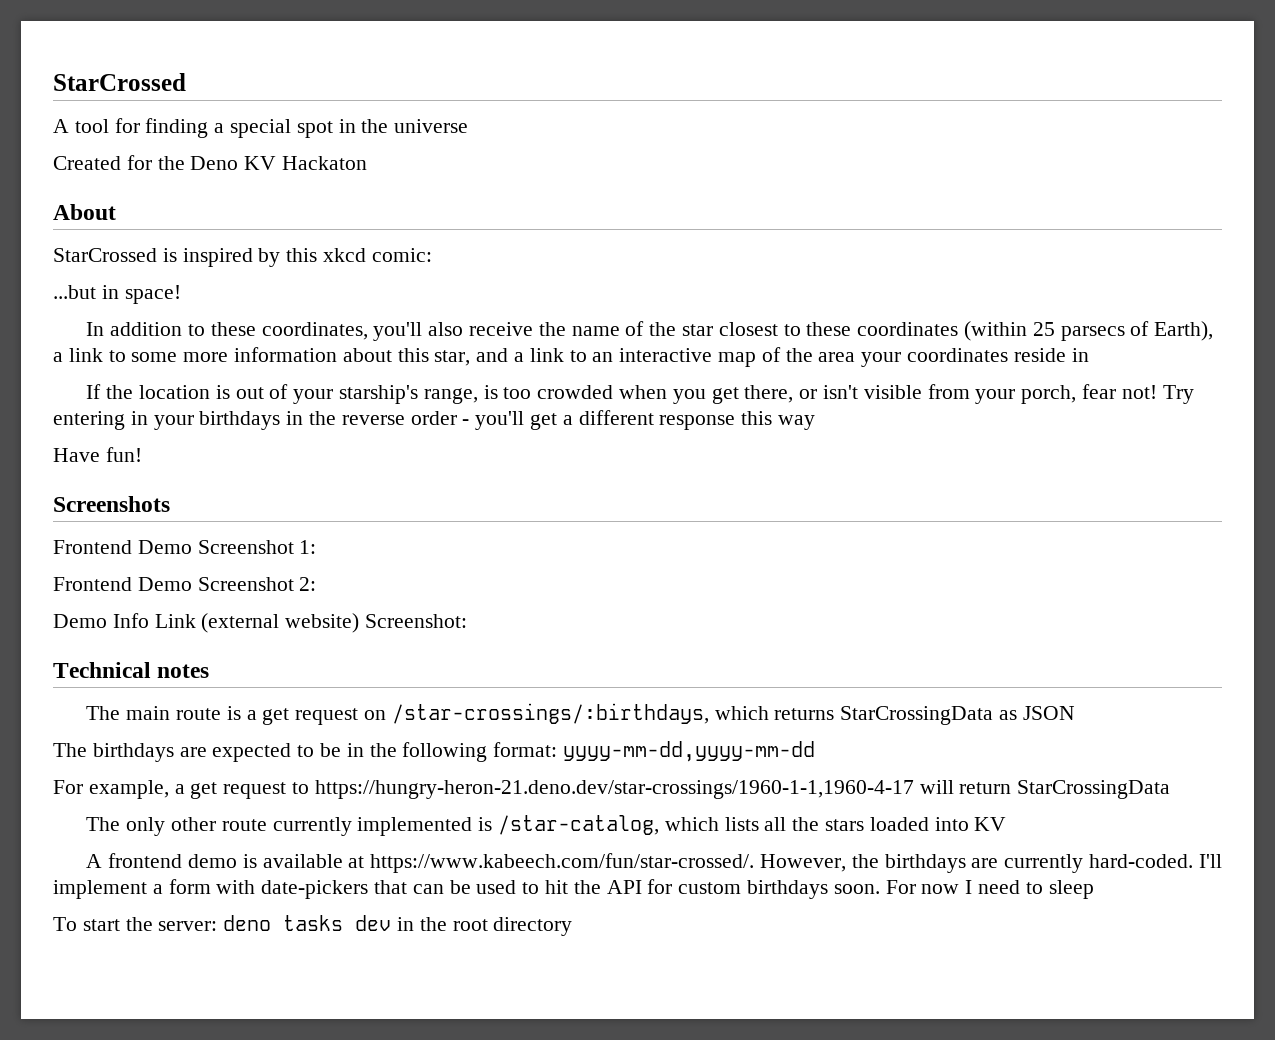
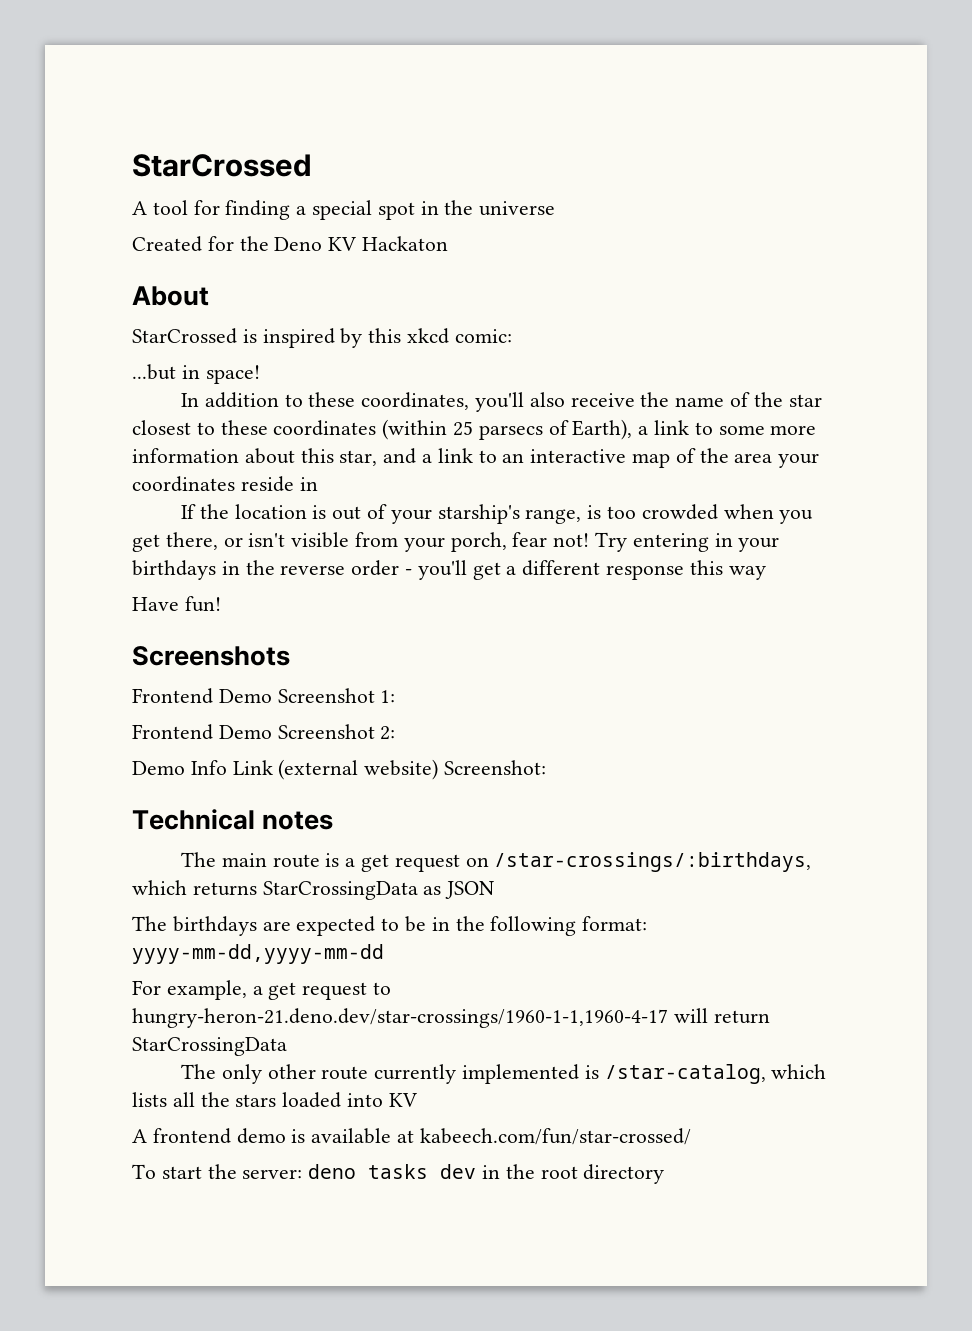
- For example, a get request to https://hungry-heron-21.deno.dev/star-crossings/1960-1-1,1960-4-17 will return StarCrossingData
+ For example, a get request to hungry-heron-21.deno.dev/star-crossings/1960-1-1,1960-4-17 will return StarCrossingData
- A frontend demo is available at https://www.kabeech.com/fun/star-crossed/. However, the birthdays are currently hard-coded. I'll implement a form with date-pickers that can be used to hit the API for custom birthdays soon. For now I need to sleep
+ A frontend demo is available at kabeech.com/fun/star-crossed/

